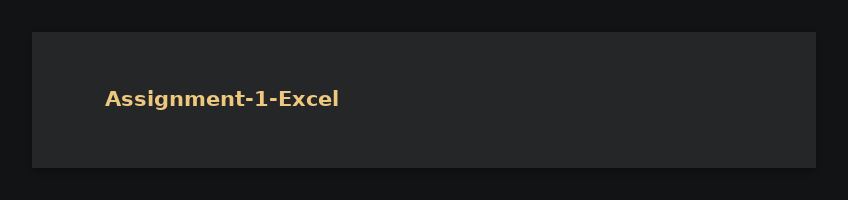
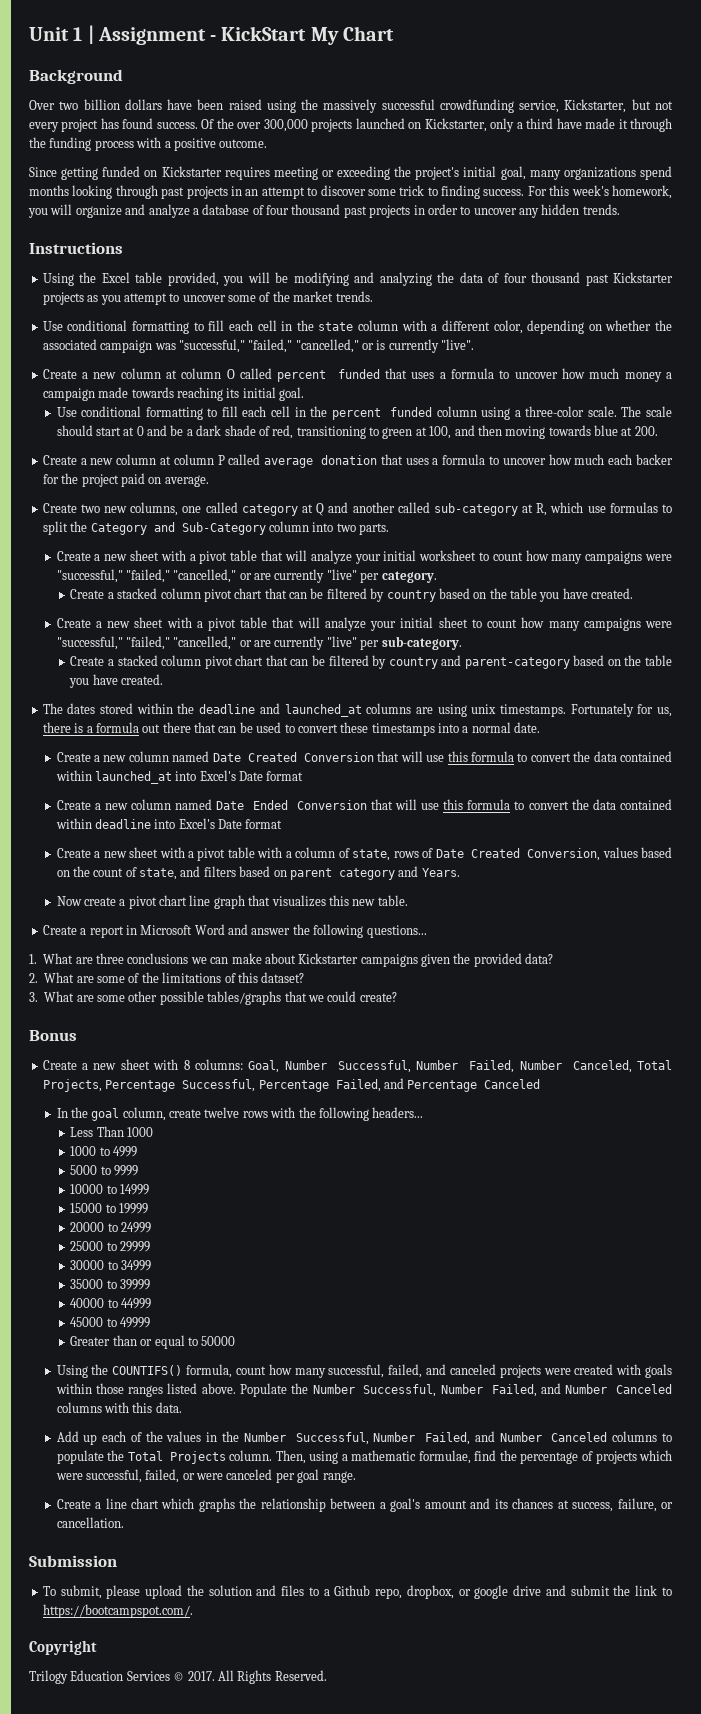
- Assignment-1-Excel
+ Unit 1 | Assignment - KickStart My Chart
+ Background
+ Over two billion dollars have been raised using the massively successful crowdfunding service, Kickstarter, but not every project has found success. Of the over 300,000 projects launched on Kickstarter, only a third have made it through the funding process with a positive outcome.
+ Since getting funded on Kickstarter requires meeting or exceeding the project's initial goal, many organizations spend months looking through past projects in an attempt to discover some trick to finding success. For this week's homework, you will organize and analyze a database of four thousand past projects in order to uncover any hidden trends.
+ Instructions
+ Using the Excel table provided, you will be modifying and analyzing the data of four thousand past Kickstarter projects as you attempt to uncover some of the market trends.
+ Use conditional formatting to fill each cell in the state column with a different color, depending on whether the associated campaign was "successful," "failed," "cancelled," or is currently "live".
+ Create a new column at column O called percent funded that uses a formula to uncover how much money a campaign made towards reaching its initial goal.
+ Use conditional formatting to fill each cell in the percent funded column using a three-color scale. The scale should start at 0 and be a dark shade of red, transitioning to green at 100, and then moving towards blue at 200.
+ Create a new column at column P called average donation that uses a formula to uncover how much each backer for the project paid on average.
+ Create two new columns, one called category at Q and another called sub-category at R, which use formulas to split the Category and Sub-Category column into two parts.
+ Create a new sheet with a pivot table that will analyze your initial worksheet to count how many campaigns were "successful," "failed," "cancelled," or are currently "live" per category.
+ Create a stacked column pivot chart that can be filtered by country based on the table you have created.
+ Create a new sheet with a pivot table that will analyze your initial sheet to count how many campaigns were "successful," "failed," "cancelled," or are currently "live" per sub-category.
+ Create a stacked column pivot chart that can be filtered by country and parent-category based on the table you have created.
+ The dates stored within the deadline and launched_at columns are using unix timestamps. Fortunately for us, there is a formula out there that can be used to convert these timestamps into a normal date.
+ Create a new column named Date Created Conversion that will use this formula to convert the data contained within launched_at into Excel's Date format
+ Create a new column named Date Ended Conversion that will use this formula to convert the data contained within deadline into Excel's Date format
+ Create a new sheet with a pivot table with a column of state, rows of Date Created Conversion, values based on the count of state, and filters based on parent category and Years.
+ Now create a pivot chart line graph that visualizes this new table.
+ Create a report in Microsoft Word and answer the following questions...
+ 1. What are three conclusions we can make about Kickstarter campaigns given the provided data?
+ 2. What are some of the limitations of this dataset?
+ 3. What are some other possible tables/graphs that we could create?
+ Bonus
+ Create a new sheet with 8 columns: Goal, Number Successful, Number Failed, Number Canceled, Total Projects, Percentage Successful, Percentage Failed, and Percentage Canceled
+ In the goal column, create twelve rows with the following headers...
+ Less Than 1000
+ 1000 to 4999
+ 5000 to 9999
+ 10000 to 14999
+ 15000 to 19999
+ 20000 to 24999
+ 25000 to 29999
+ 30000 to 34999
+ 35000 to 39999
+ 40000 to 44999
+ 45000 to 49999
+ Greater than or equal to 50000
+ Using the COUNTIFS() formula, count how many successful, failed, and canceled projects were created with goals within those ranges listed above. Populate the Number Successful, Number Failed, and Number Canceled columns with this data.
+ Add up each of the values in the Number Successful, Number Failed, and Number Canceled columns to populate the Total Projects column. Then, using a mathematic formulae, find the percentage of projects which were successful, failed, or were canceled per goal range.
+ Create a line chart which graphs the relationship between a goal's amount and its chances at success, failure, or cancellation.
+ Submission
+ To submit, please upload the solution and files to a Github repo, dropbox, or google drive and submit the link to https://bootcampspot.com/.
+ Copyright
+ Trilogy Education Services © 2017. All Rights Reserved.

